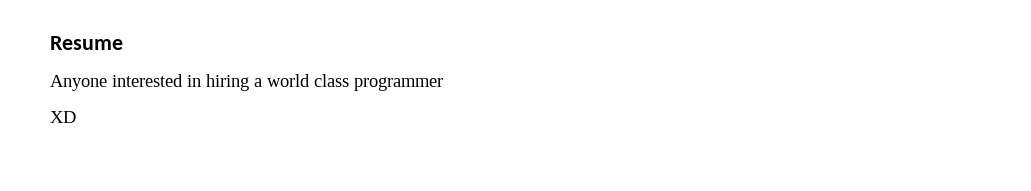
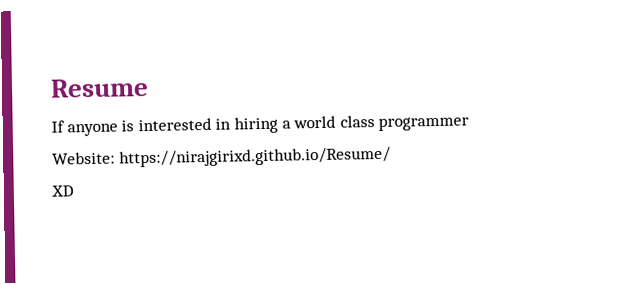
- Anyone interested in hiring a world class programmer
+ If anyone is interested in hiring a world class programmer
+ Website: https://nirajgirixd.github.io/Resume/

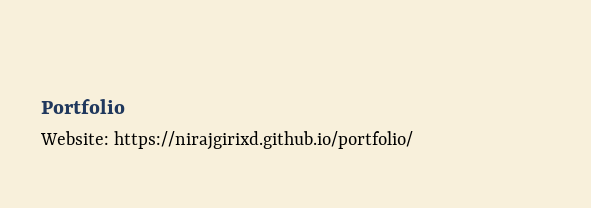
- Resume
- If anyone is interested in hiring a world class programmer
+ Portfolio
- Website: https://nirajgirixd.github.io/Resume/
- XD
+ Website: https://nirajgirixd.github.io/portfolio/

